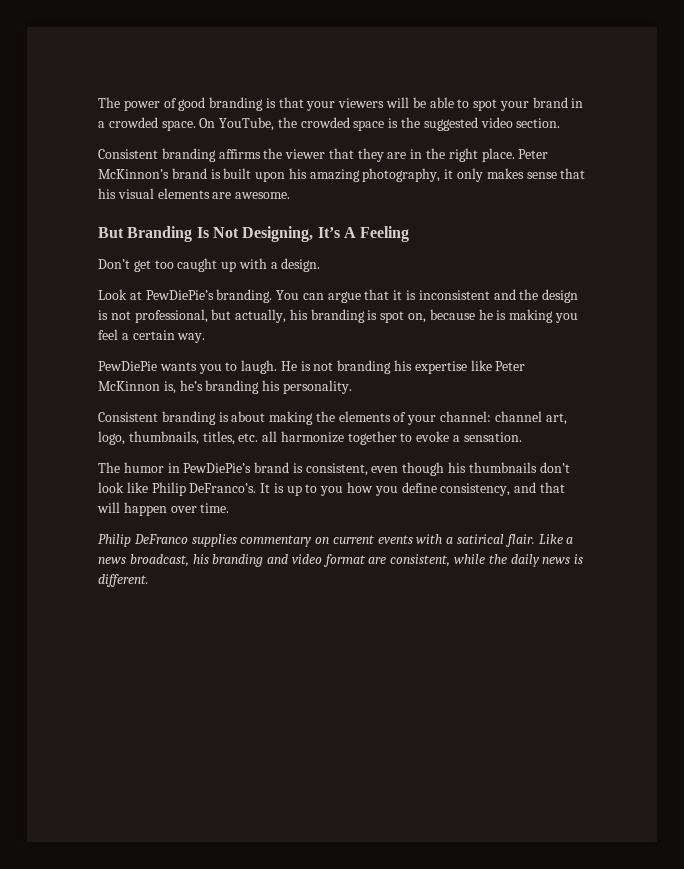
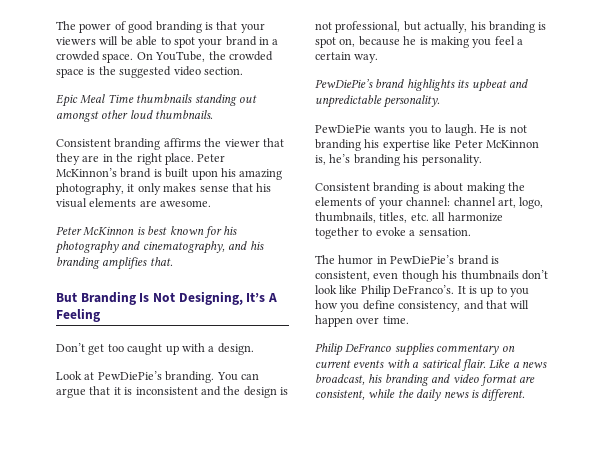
+ Epic Meal Time thumbnails standing out amongst other loud thumbnails.
+ Peter McKinnon is best known for his photography and cinematography, and his branding amplifies that.
+ PewDiePie’s brand highlights its upbeat and unpredictable personality.

